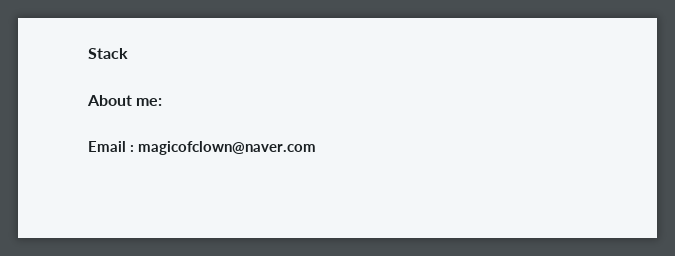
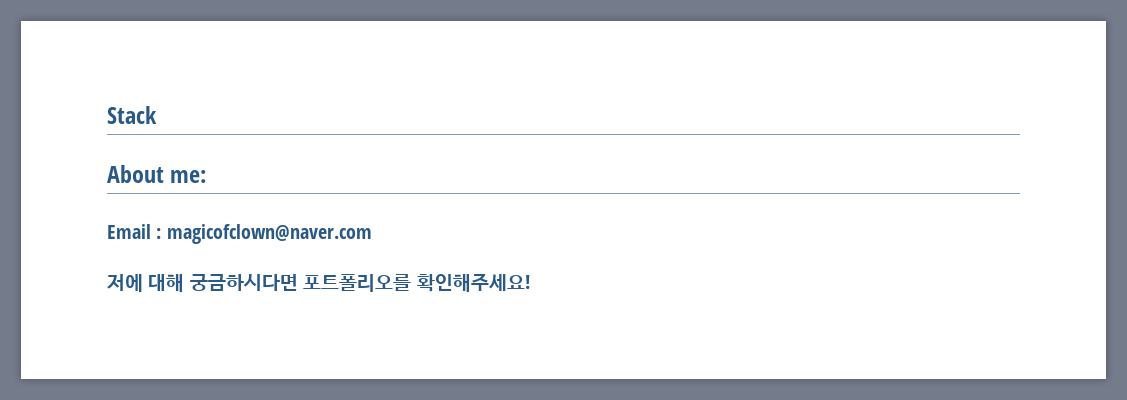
+ 저에 대해 궁금하시다면 포트폴리오를 확인해주세요!

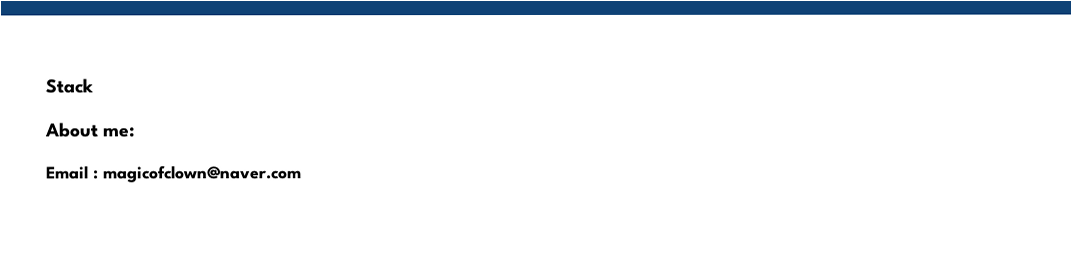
- 저에 대해 궁금하시다면 포트폴리오를 확인해주세요!

